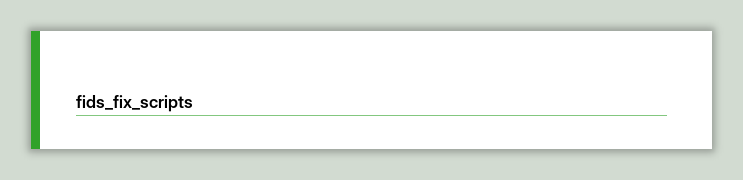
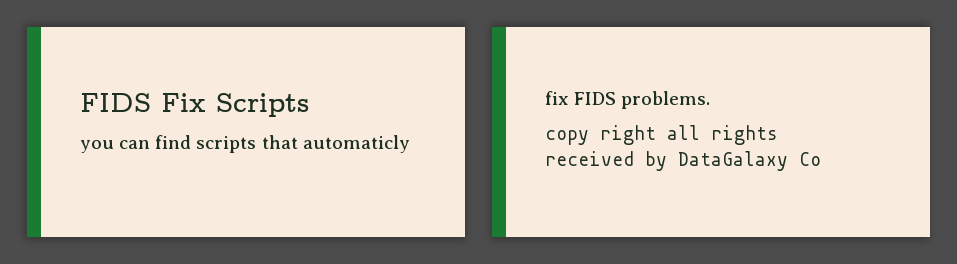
- fids_fix_scripts
+ FIDS Fix Scripts
+ you can find scripts that automaticly fix FIDS problems.
+ copy right all rights received by DataGalaxy Co

